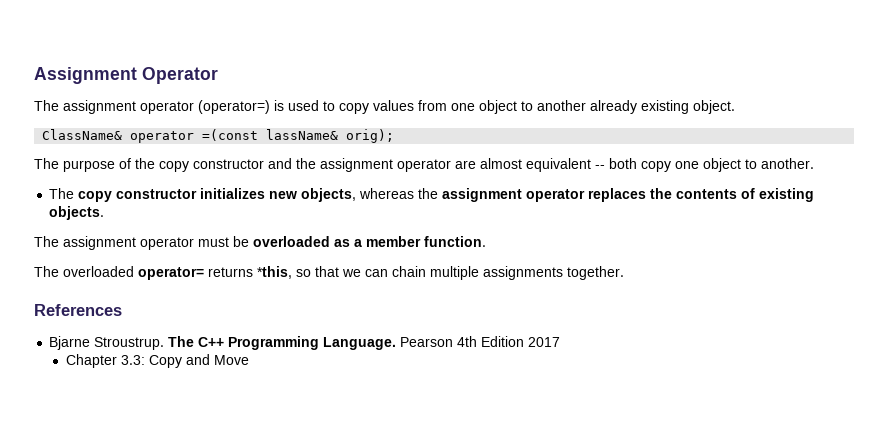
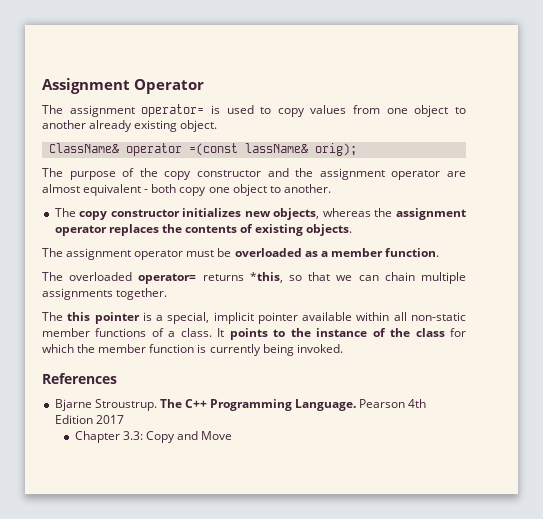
- The assignment operator (operator=) is used to copy values from one object to another already existing object.
+ The assignment operator= is used to copy values from one object to another already existing object.
- The purpose of the copy constructor and the assignment operator are almost equivalent -- both copy one object to another.
+ The purpose of the copy constructor and the assignment operator are almost equivalent - both copy one object to another.
+ The this pointer is a special, implicit pointer available within all non-static member functions of a class. It points to the instance of the class for which the member function is currently being invoked.

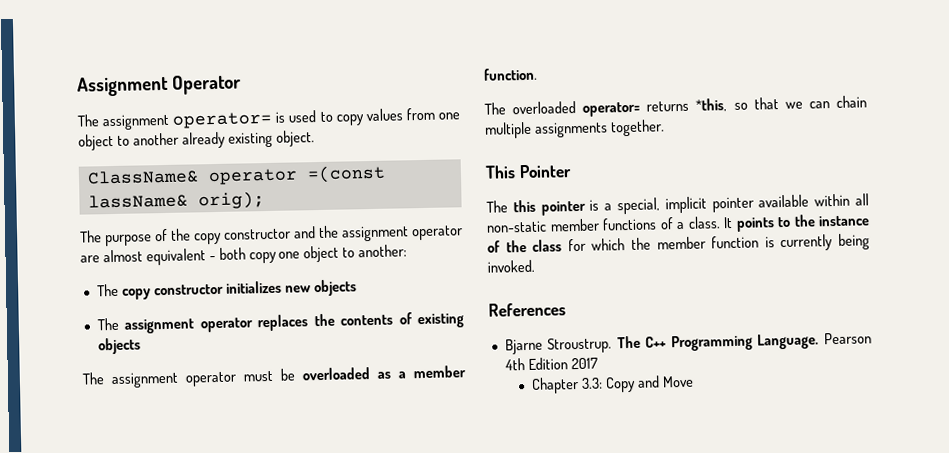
- The purpose of the copy constructor and the assignment operator are almost equivalent - both copy one object to another.
+ The purpose of the copy constructor and the assignment operator are almost equivalent - both copy one object to another:
- The copy constructor initializes new objects, whereas the assignment operator replaces the contents of existing objects.
+ The copy constructor initializes new objects
+ The assignment operator replaces the contents of existing objects
+ This Pointer

